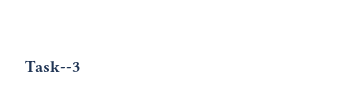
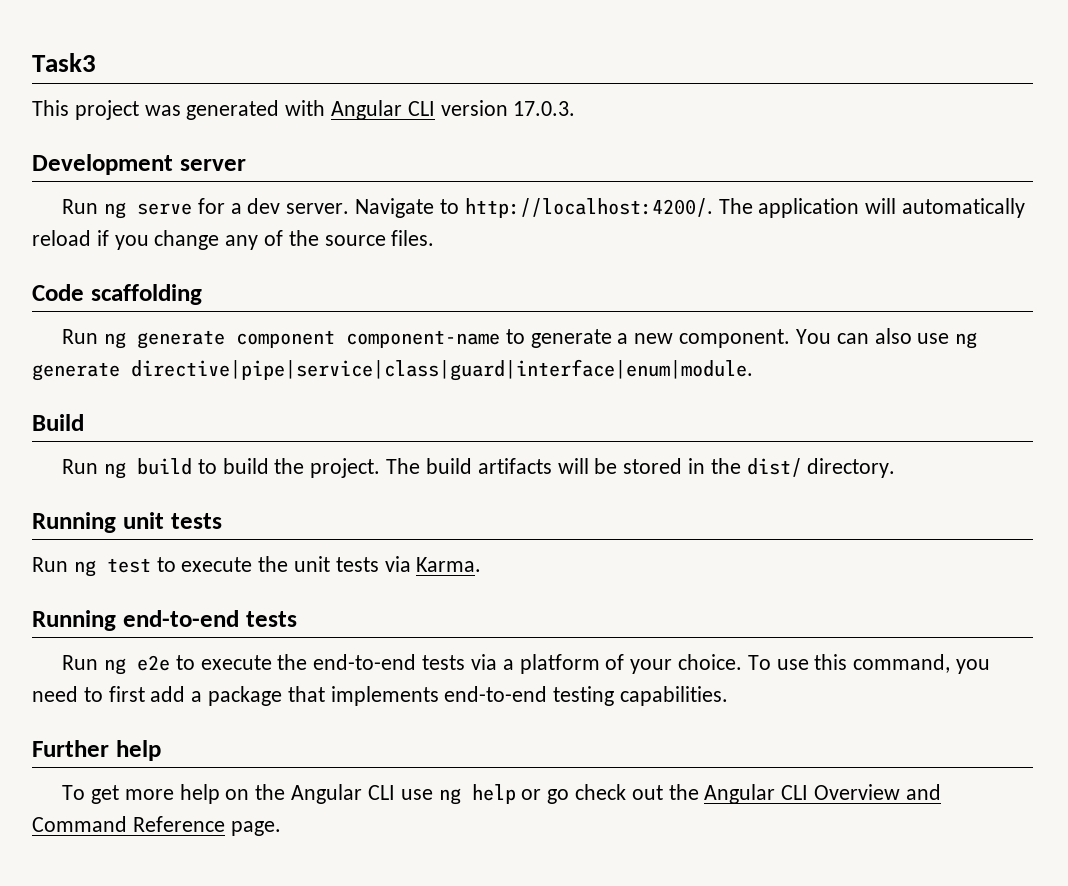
- Task--3
+ Task3
+ This project was generated with Angular CLI version 17.0.3.
+ Development server
+ Run ng serve for a dev server. Navigate to http://localhost:4200/. The application will automatically reload if you change any of the source files.
+ Code scaffolding
+ Run ng generate component component-name to generate a new component. You can also use ng generate directive|pipe|service|class|guard|interface|enum|module.
+ Build
+ Run ng build to build the project. The build artifacts will be stored in the dist/ directory.
+ Running unit tests
+ Run ng test to execute the unit tests via Karma.
+ Running end-to-end tests
+ Run ng e2e to execute the end-to-end tests via a platform of your choice. To use this command, you need to first add a package that implements end-to-end testing capabilities.
+ Further help
+ To get more help on the Angular CLI use ng help or go check out the Angular CLI Overview and Command Reference page.

